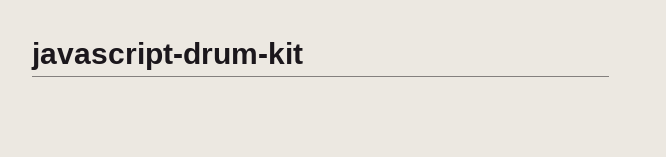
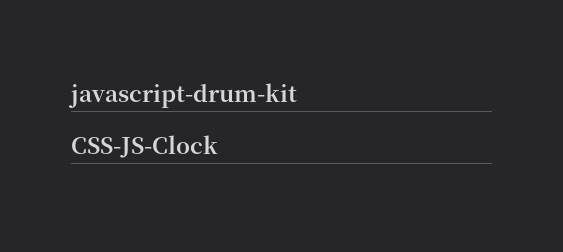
+ CSS-JS-Clock

